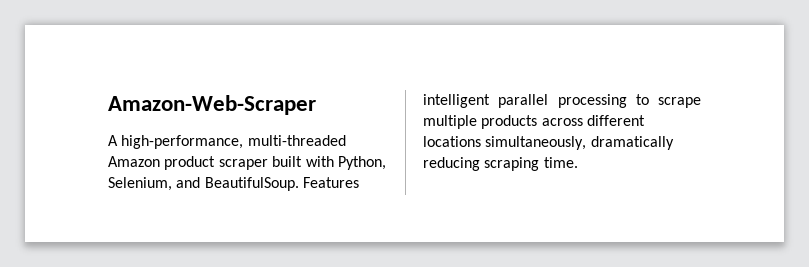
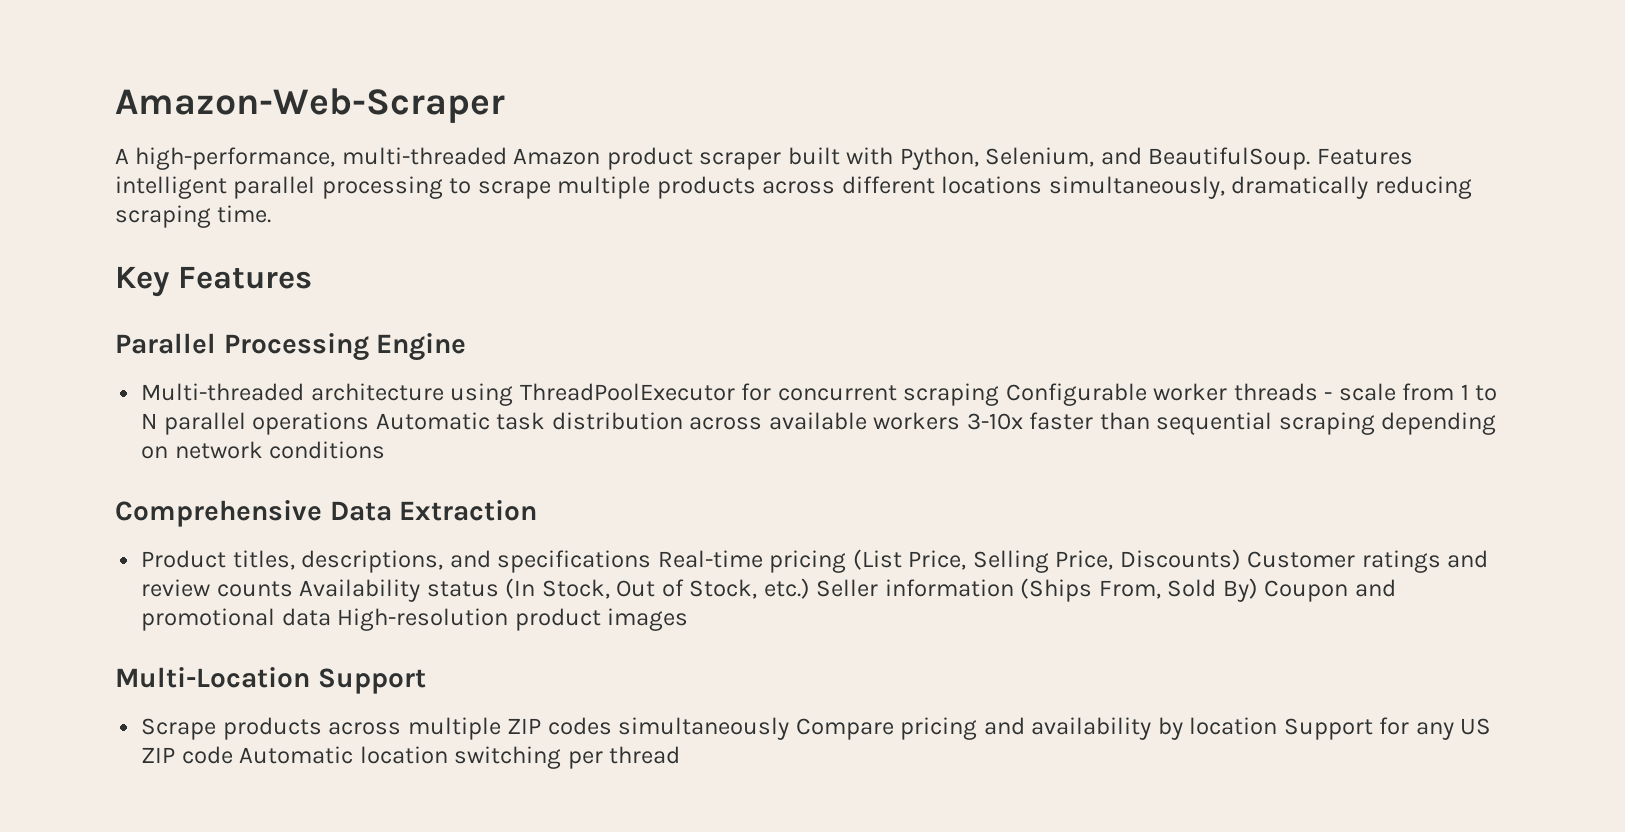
+ Key Features
+ Parallel Processing Engine
+ Multi-threaded architecture using ThreadPoolExecutor for concurrent scraping Configurable worker threads - scale from 1 to N parallel operations Automatic task distribution across available workers 3-10x faster than sequential scraping depending on network conditions
+ Comprehensive Data Extraction
+ Product titles, descriptions, and specifications Real-time pricing (List Price, Selling Price, Discounts) Customer ratings and review counts Availability status (In Stock, Out of Stock, etc.) Seller information (Ships From, Sold By) Coupon and promotional data High-resolution product images
+ Multi-Location Support
+ Scrape products across multiple ZIP codes simultaneously Compare pricing and availability by location Support for any US ZIP code Automatic location switching per thread

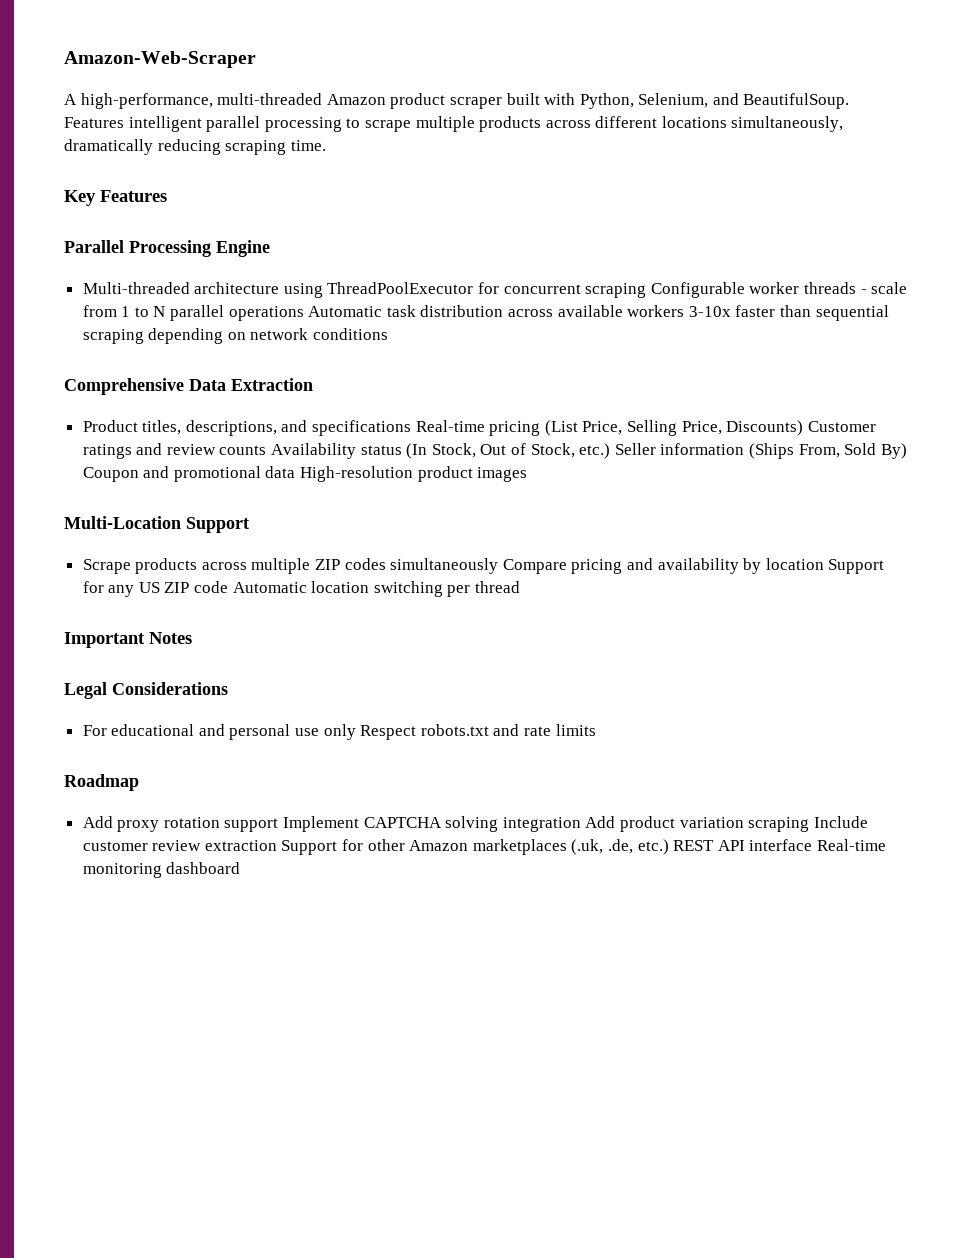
+ Important Notes
+ Legal Considerations
+ For educational and personal use only Respect robots.txt and rate limits
+ Roadmap
+ Add proxy rotation support Implement CAPTCHA solving integration Add product variation scraping Include customer review extraction Support for other Amazon marketplaces (.uk, .de, etc.) REST API interface Real-time monitoring dashboard

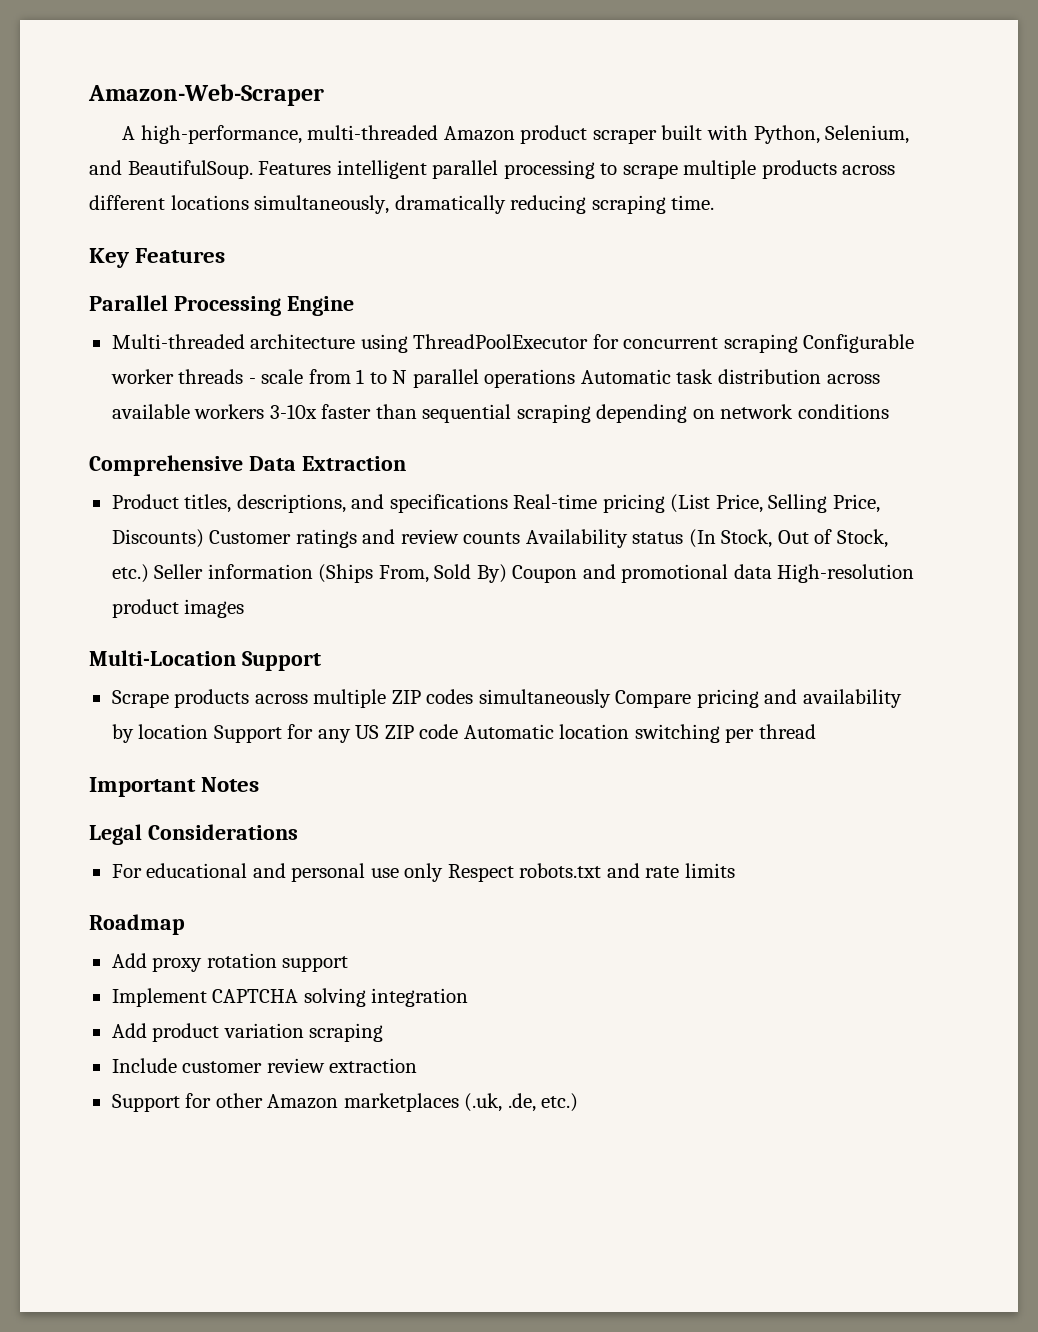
- Add proxy rotation support Implement CAPTCHA solving integration Add product variation scraping Include customer review extraction Support for other Amazon marketplaces (.uk, .de, etc.) REST API interface Real-time monitoring dashboard
+ Add proxy rotation support
+ Implement CAPTCHA solving integration
+ Add product variation scraping
+ Include customer review extraction
+ Support for other Amazon marketplaces (.uk, .de, etc.)

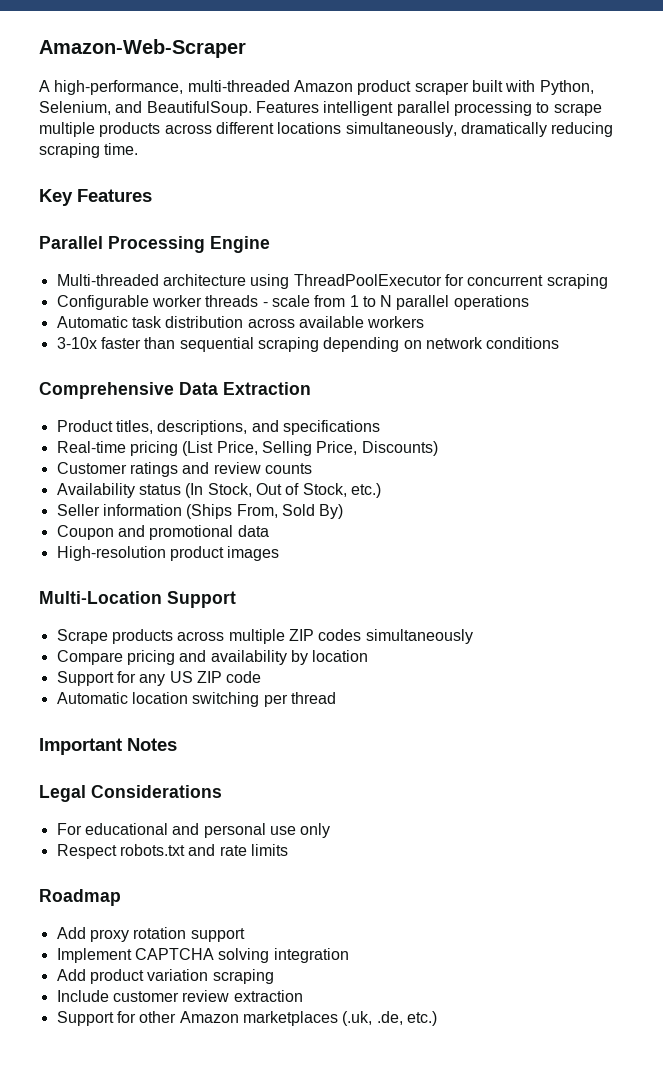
- Multi-threaded architecture using ThreadPoolExecutor for concurrent scraping Configurable worker threads - scale from 1 to N parallel operations Automatic task distribution across available workers 3-10x faster than sequential scraping depending on network conditions
+ Multi-threaded architecture using ThreadPoolExecutor for concurrent scraping
+ Configurable worker threads - scale from 1 to N parallel operations
+ Automatic task distribution across available workers
+ 3-10x faster than sequential scraping depending on network conditions
- Product titles, descriptions, and specifications Real-time pricing (List Price, Selling Price, Discounts) Customer ratings and review counts Availability status (In Stock, Out of Stock, etc.) Seller information (Ships From, Sold By) Coupon and promotional data High-resolution product images
+ Product titles, descriptions, and specifications
+ Real-time pricing (List Price, Selling Price, Discounts)
+ Customer ratings and review counts
+ Availability status (In Stock, Out of Stock, etc.)
+ Seller information (Ships From, Sold By)
+ Coupon and promotional data
+ High-resolution product images
- Scrape products across multiple ZIP codes simultaneously Compare pricing and availability by location Support for any US ZIP code Automatic location switching per thread
+ Scrape products across multiple ZIP codes simultaneously
+ Compare pricing and availability by location
+ Support for any US ZIP code
+ Automatic location switching per thread
- For educational and personal use only Respect robots.txt and rate limits
+ For educational and personal use only
+ Respect robots.txt and rate limits

